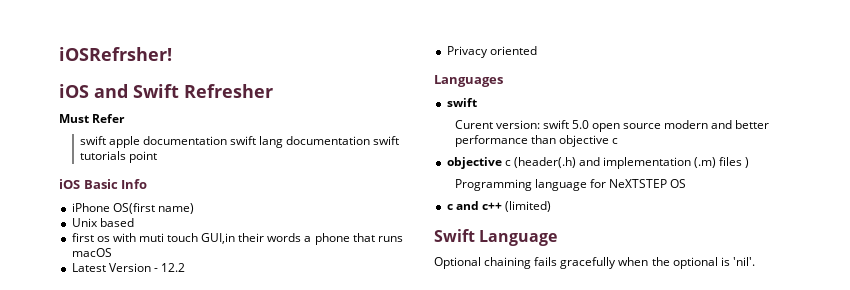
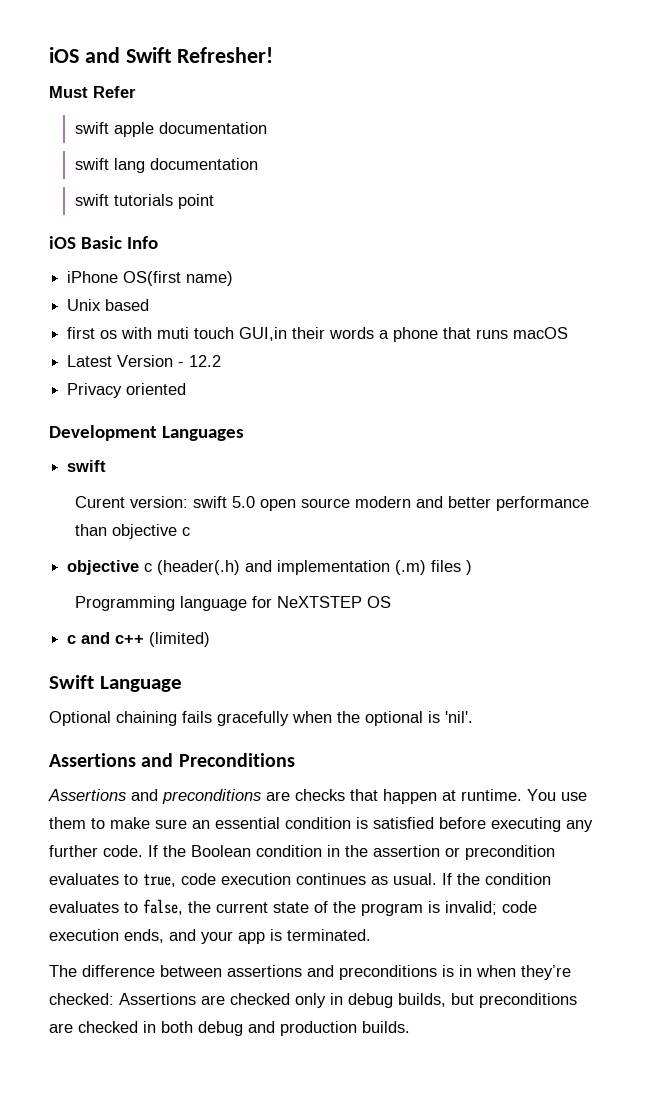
- iOSRefrsher!
- iOS and Swift Refresher
+ iOS and Swift Refresher!
- swift apple documentation swift lang documentation swift tutorials point
+ swift apple documentation
+ swift lang documentation
+ swift tutorials point
- Languages
+ Development Languages
+ Assertions and Preconditions
+ Assertions and preconditions are checks that happen at runtime. You use them to make sure an essential condition is satisfied before executing any further code. If the Boolean condition in the assertion or precondition evaluates to true, code execution continues as usual. If the condition evaluates to false, the current state of the program is invalid; code execution ends, and your app is terminated.
+ The difference between assertions and preconditions is in when they’re checked: Assertions are checked only in debug builds, but preconditions are checked in both debug and production builds.

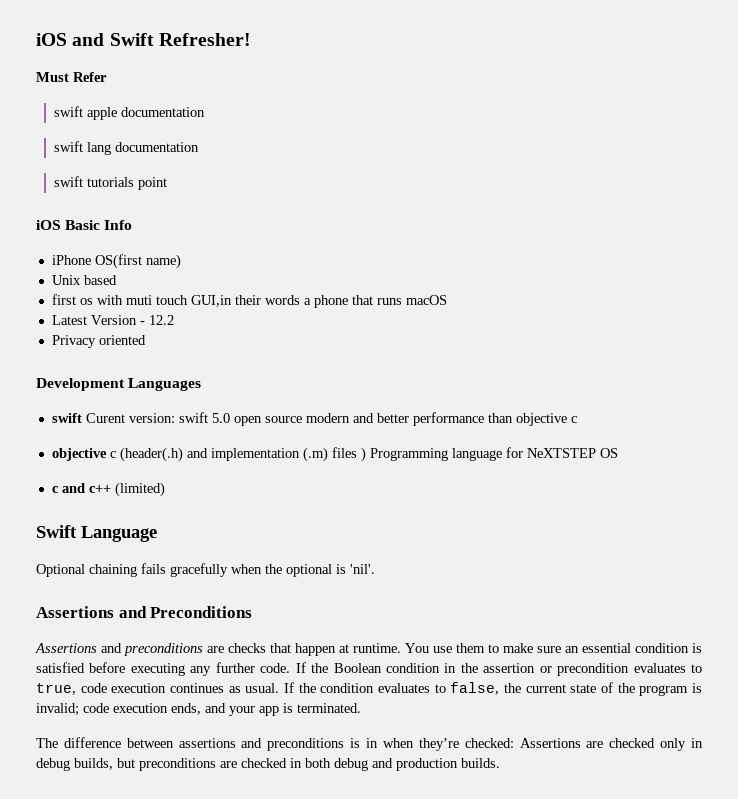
  Development Languages
- swift
- Curent version: swift 5.0 open source modern and better performance than objective c
+ swift Curent version: swift 5.0 open source modern and better performance than objective c
- objective c (header(.h) and implementation (.m) files )
- Programming language for NeXTSTEP OS
+ objective c (header(.h) and implementation (.m) files ) Programming language for NeXTSTEP OS

